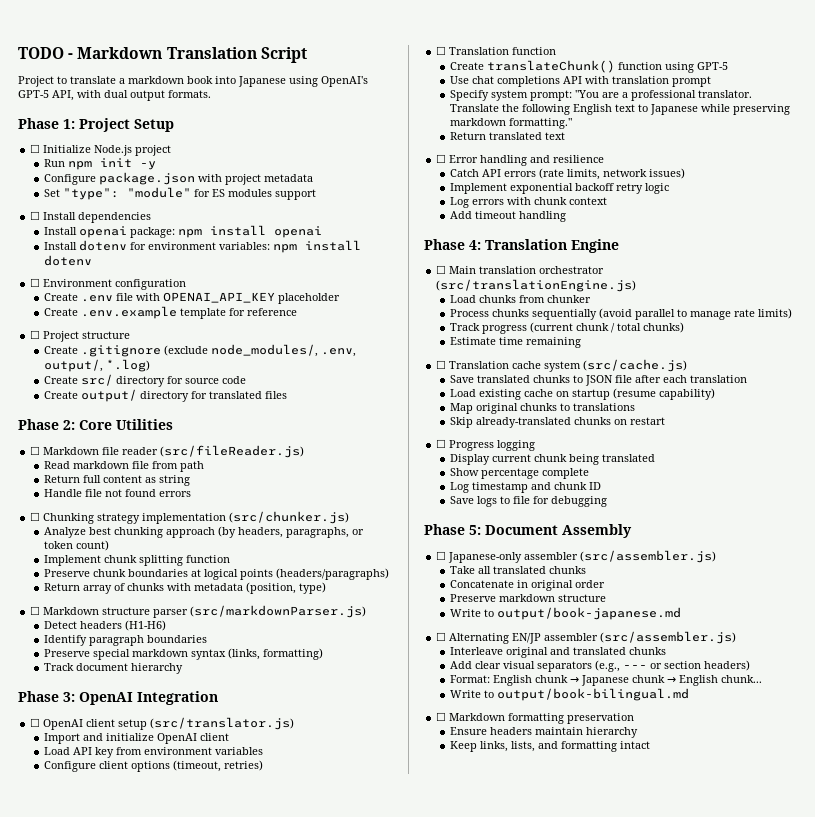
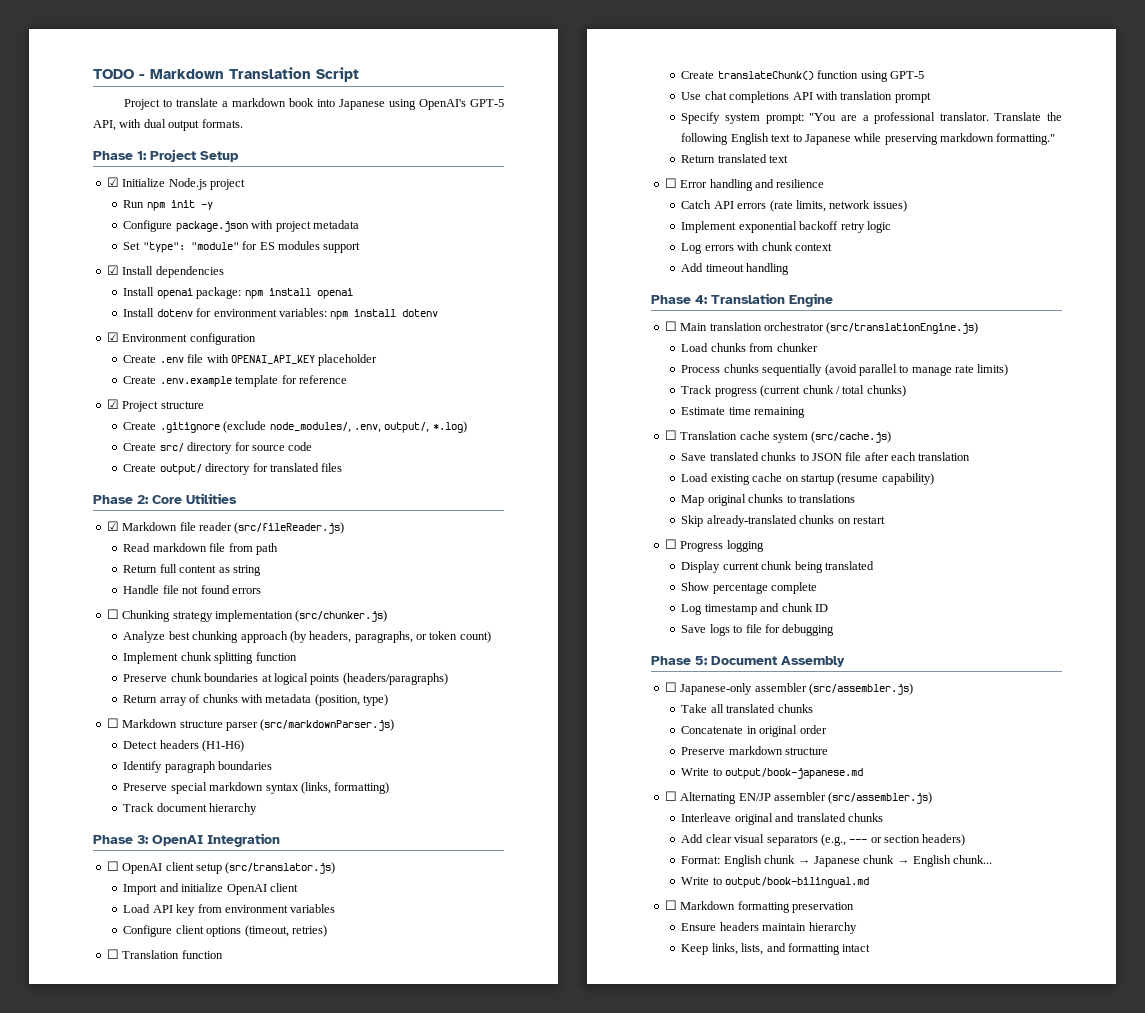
- ☐ Initialize Node.js project
+ ☑ Initialize Node.js project
- ☐ Install dependencies
+ ☑ Install dependencies
- ☐ Environment configuration
+ ☑ Environment configuration
- ☐ Project structure
+ ☑ Project structure
- ☐ Markdown file reader (src/fileReader.js)
+ ☑ Markdown file reader (src/fileReader.js)

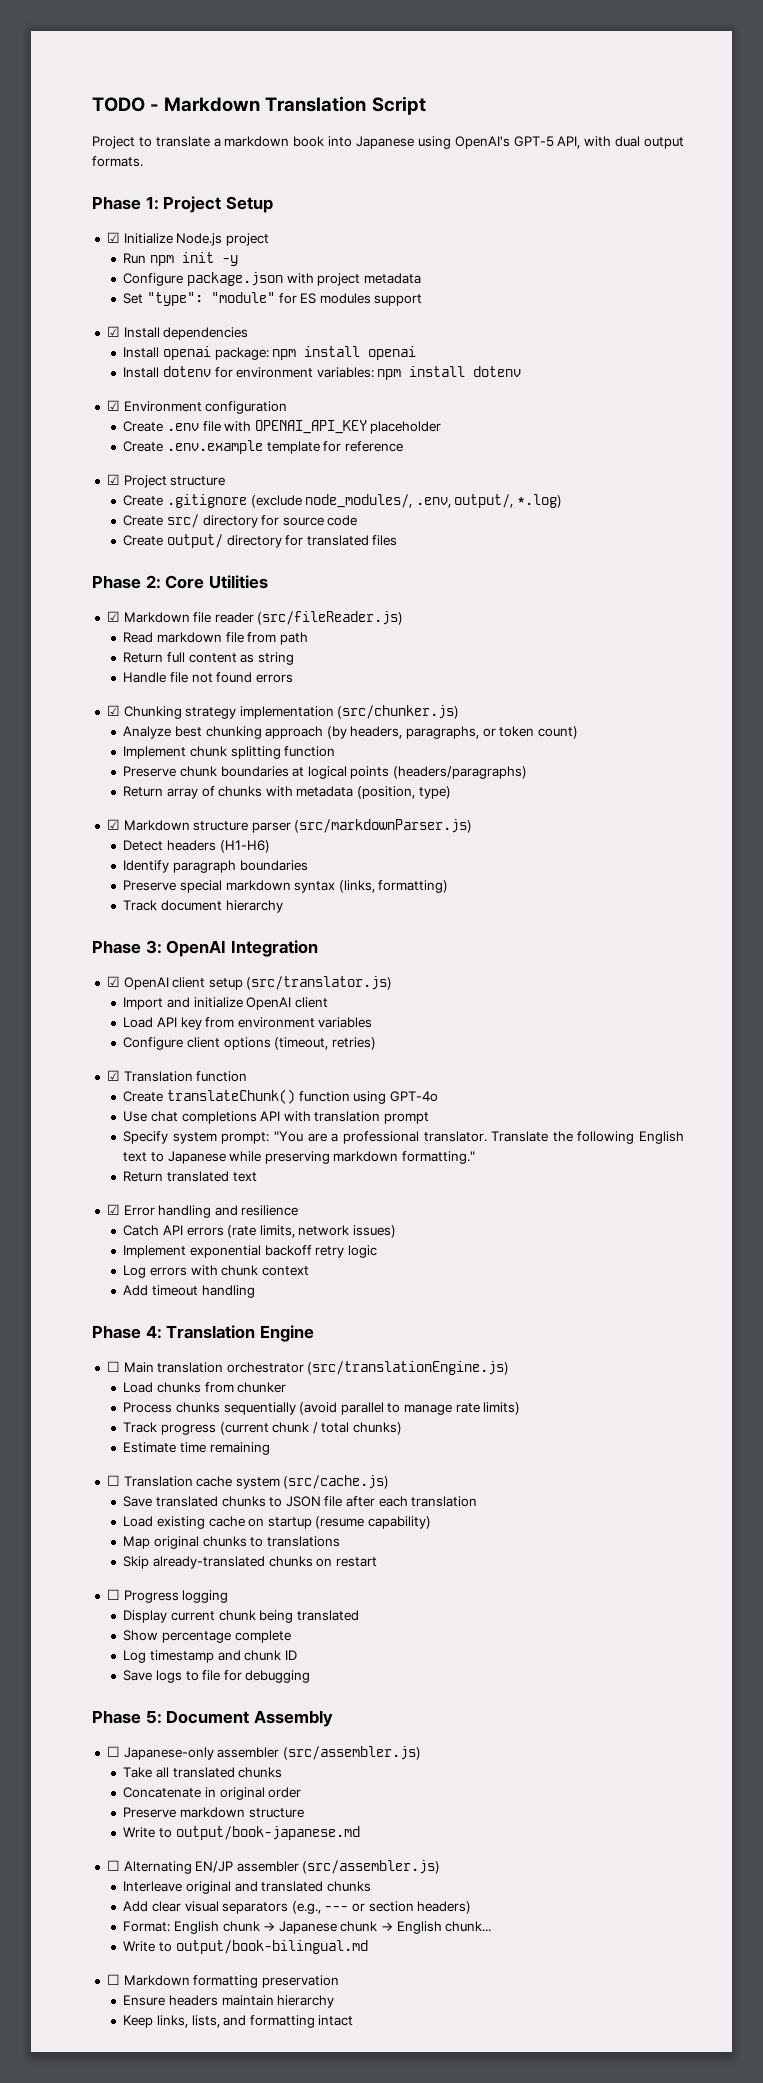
- ☐ Chunking strategy implementation (src/chunker.js)
+ ☑ Chunking strategy implementation (src/chunker.js)
- ☐ Markdown structure parser (src/markdownParser.js)
+ ☑ Markdown structure parser (src/markdownParser.js)
- ☐ OpenAI client setup (src/translator.js)
+ ☑ OpenAI client setup (src/translator.js)
- ☐ Translation function
+ ☑ Translation function
- Create translateChunk() function using GPT-5
+ Create translateChunk() function using GPT-4o
- ☐ Error handling and resilience
+ ☑ Error handling and resilience

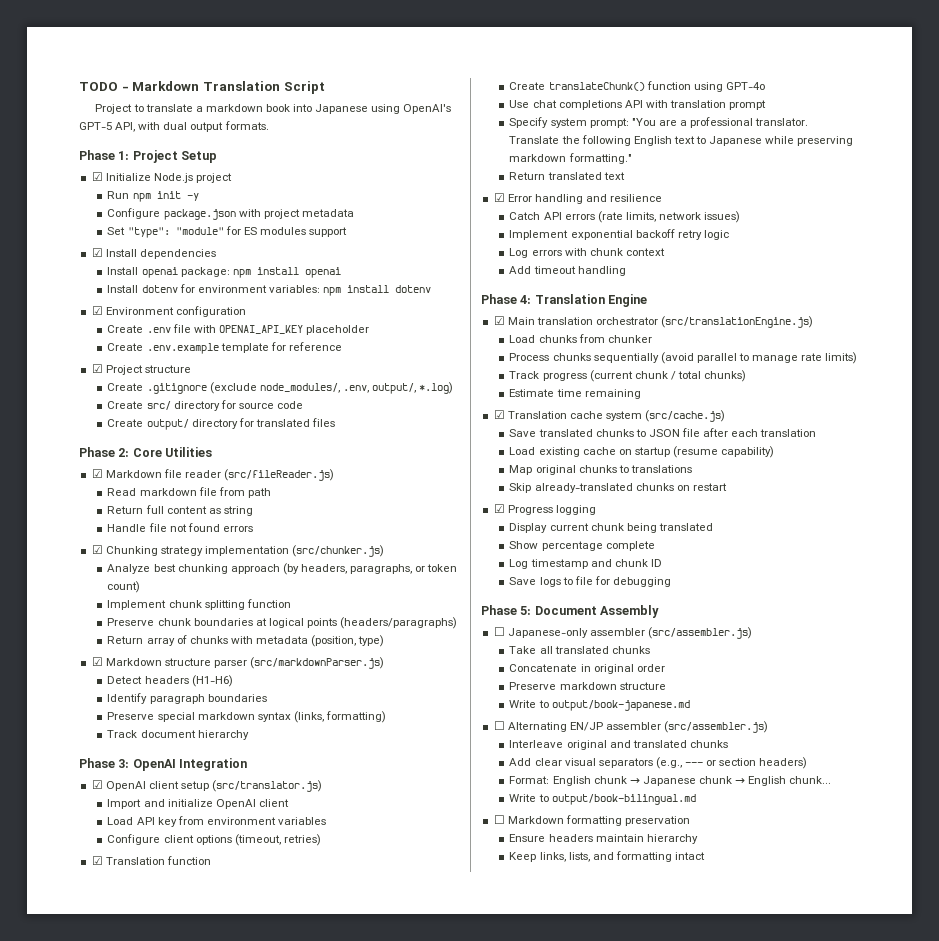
- ☐ Main translation orchestrator (src/translationEngine.js)
+ ☑ Main translation orchestrator (src/translationEngine.js)
- ☐ Translation cache system (src/cache.js)
+ ☑ Translation cache system (src/cache.js)
- ☐ Progress logging
+ ☑ Progress logging

